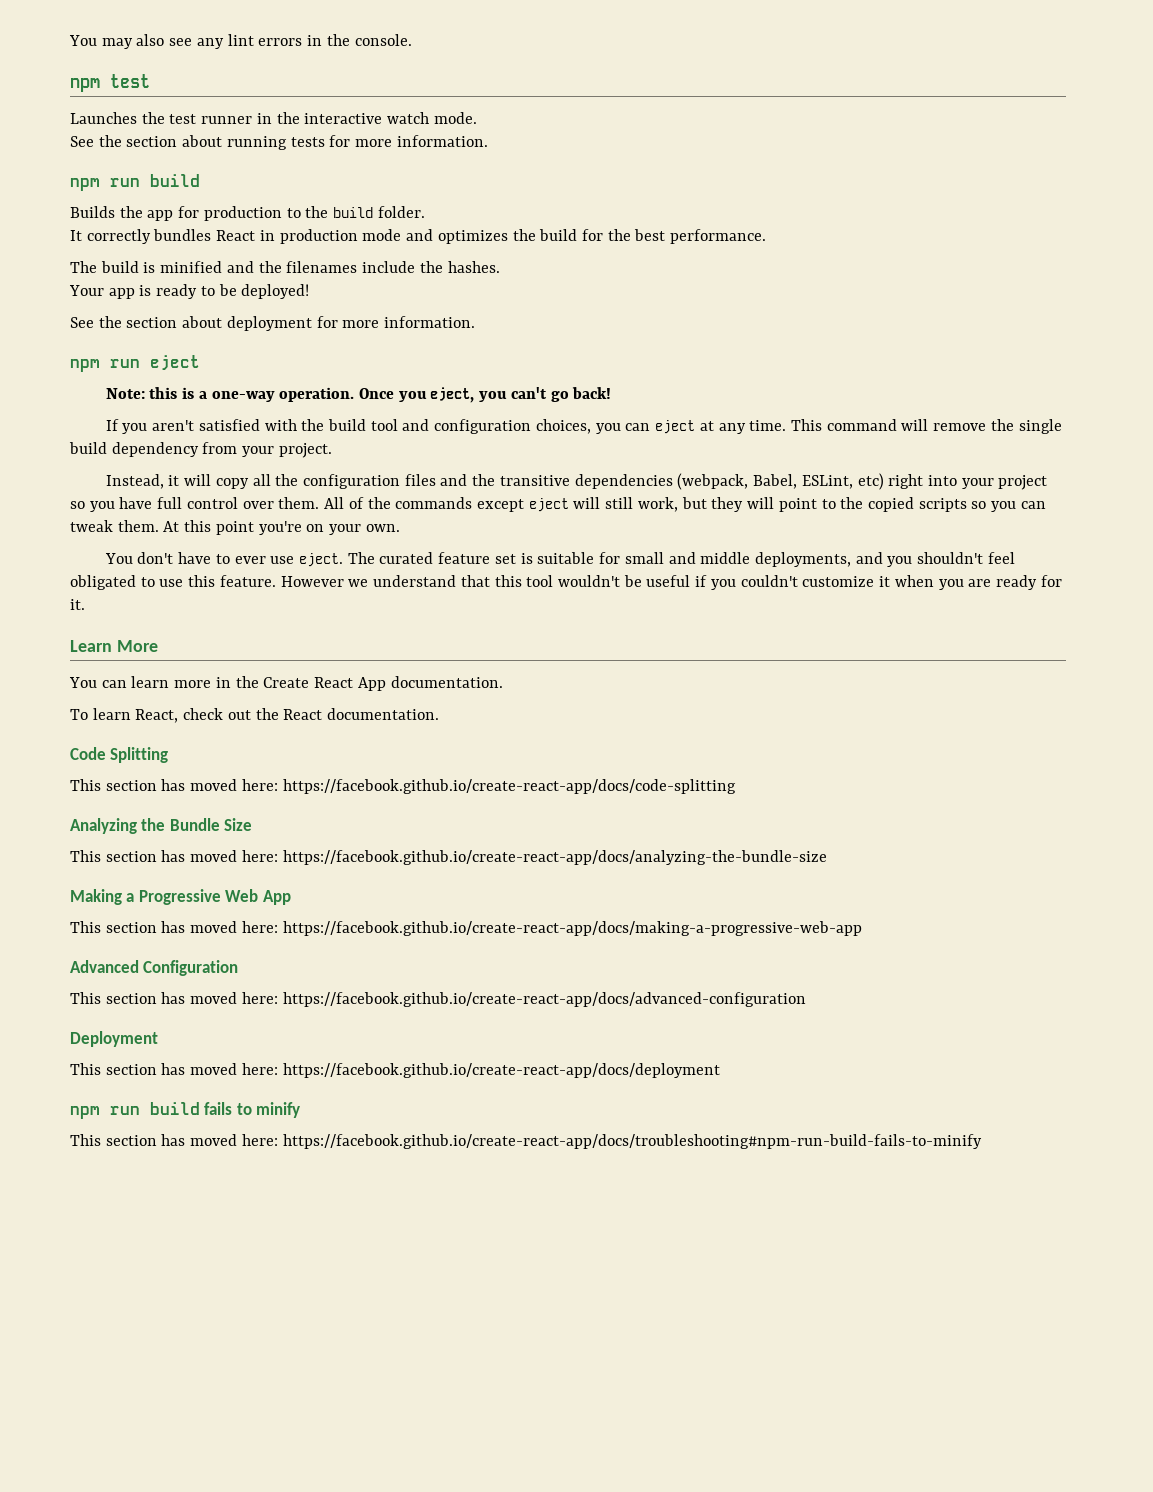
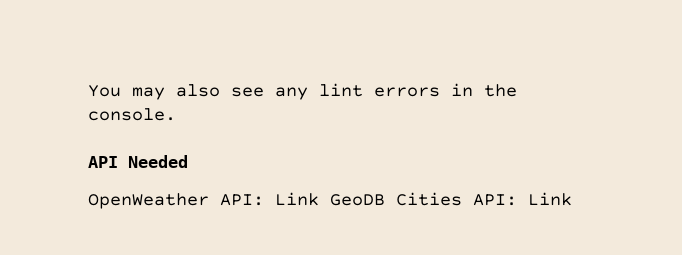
- npm test
- Launches the test runner in the interactive watch mode.
- See the section about running tests for more information.
- npm run build
- Builds the app for production to the build folder.
- It correctly bundles React in production mode and optimizes the build for the best performance.
- The build is minified and the filenames include the hashes.
- Your app is ready to be deployed!
- See the section about deployment for more information.
- npm run eject
- Note: this is a one-way operation. Once you eject, you can't go back!
- If you aren't satisfied with the build tool and configuration choices, you can eject at any time. This command will remove the single build dependency from your project.
- Instead, it will copy all the configuration files and the transitive dependencies (webpack, Babel, ESLint, etc) right into your project so you have full control over them. All of the commands except eject will still work, but they will point to the copied scripts so you can tweak them. At this point you're on your own.
- You don't have to ever use eject. The curated feature set is suitable for small and middle deployments, and you shouldn't feel obligated to use this feature. However we understand that this tool wouldn't be useful if you couldn't customize it when you are ready for it.
- Learn More
- You can learn more in the Create React App documentation.
- To learn React, check out the React documentation.
- Code Splitting
- This section has moved here: https://facebook.github.io/create-react-app/docs/code-splitting
- Analyzing the Bundle Size
- This section has moved here: https://facebook.github.io/create-react-app/docs/analyzing-the-bundle-size
- Making a Progressive Web App
- This section has moved here: https://facebook.github.io/create-react-app/docs/making-a-progressive-web-app
- Advanced Configuration
- This section has moved here: https://facebook.github.io/create-react-app/docs/advanced-configuration
- Deployment
- This section has moved here: https://facebook.github.io/create-react-app/docs/deployment
- npm run build fails to minify
- This section has moved here: https://facebook.github.io/create-react-app/docs/troubleshooting#npm-run-build-fails-to-minify
+ API Needed
+ OpenWeather API: Link GeoDB Cities API: Link

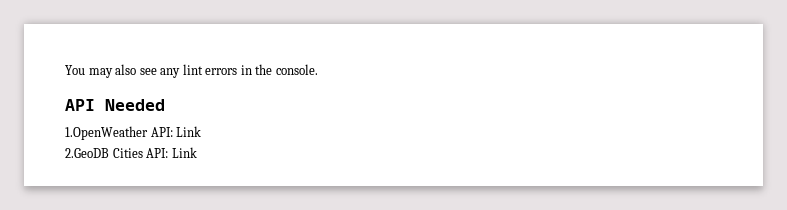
- OpenWeather API: Link GeoDB Cities API: Link
+ 1.OpenWeather API: Link
+ 2.GeoDB Cities API: Link

